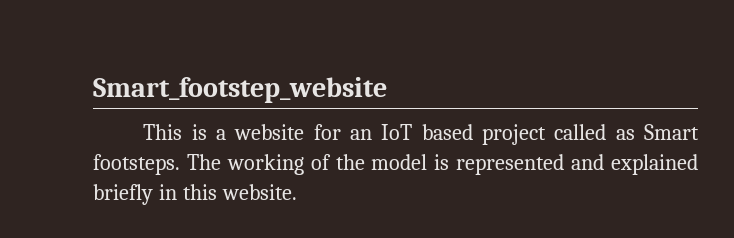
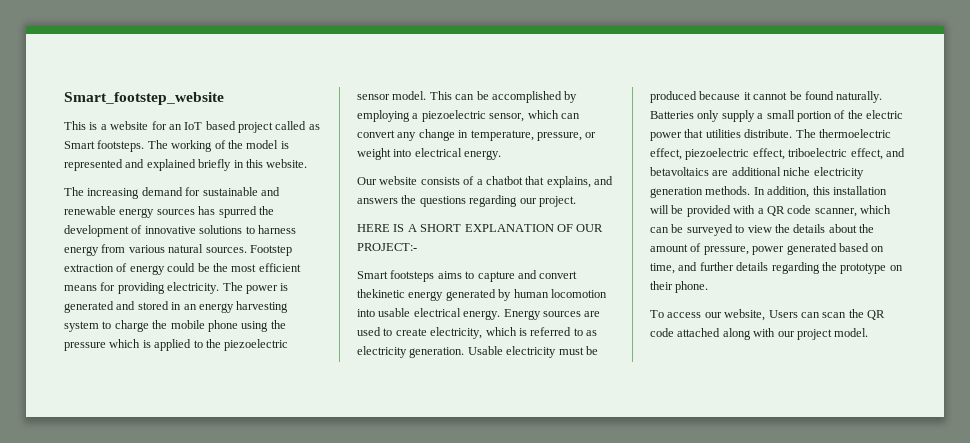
+ The increasing demand for sustainable and renewable energy sources has spurred the development of innovative solutions to harness energy from various natural sources. Footstep extraction of energy could be the most efficient means for providing electricity. The power is generated and stored in an energy harvesting system to charge the mobile phone using the pressure which is applied to the piezoelectric sensor model. This can be accomplished by employing a piezoelectric sensor, which can convert any change in temperature, pressure, or weight into electrical energy.
+ Our website consists of a chatbot that explains, and answers the questions regarding our project.
+ HERE IS A SHORT EXPLANATION OF OUR PROJECT:-
+ Smart footsteps aims to capture and convert thekinetic energy generated by human locomotion into usable electrical energy. Energy sources are used to create electricity, which is referred to as electricity generation. Usable electricity must be produced because it cannot be found naturally. Batteries only supply a small portion of the electric power that utilities distribute. The thermoelectric effect, piezoelectric effect, triboelectric effect, and betavoltaics are additional niche electricity generation methods. In addition, this installation will be provided with a QR code scanner, which can be surveyed to view the details about the amount of pressure, power generated based on time, and further details regarding the prototype on their phone.
+ To access our website, Users can scan the QR code attached along with our project model.

